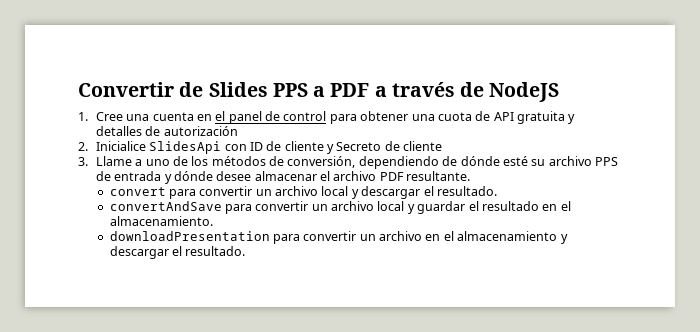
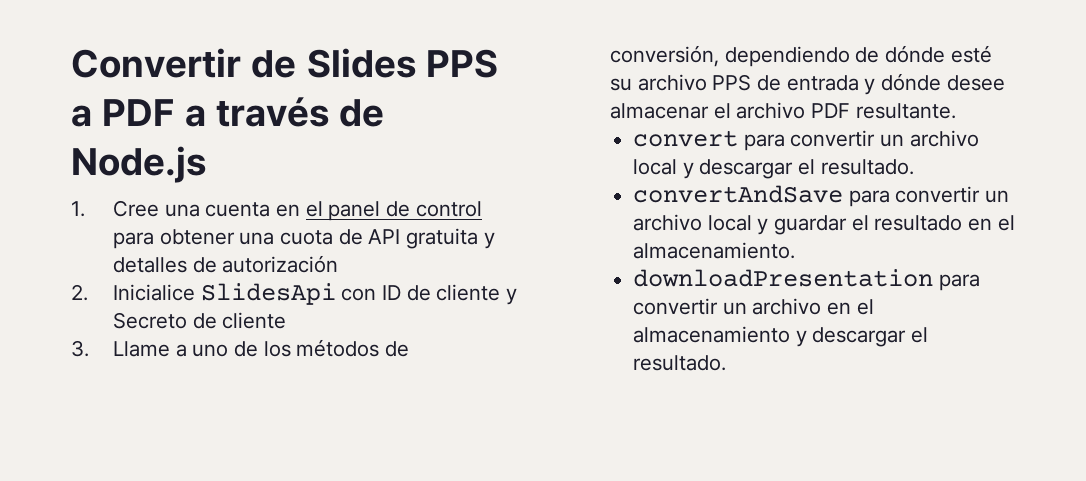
- Convertir de Slides PPS a PDF a través de NodeJS
+ Convertir de Slides PPS a PDF a través de Node.js

